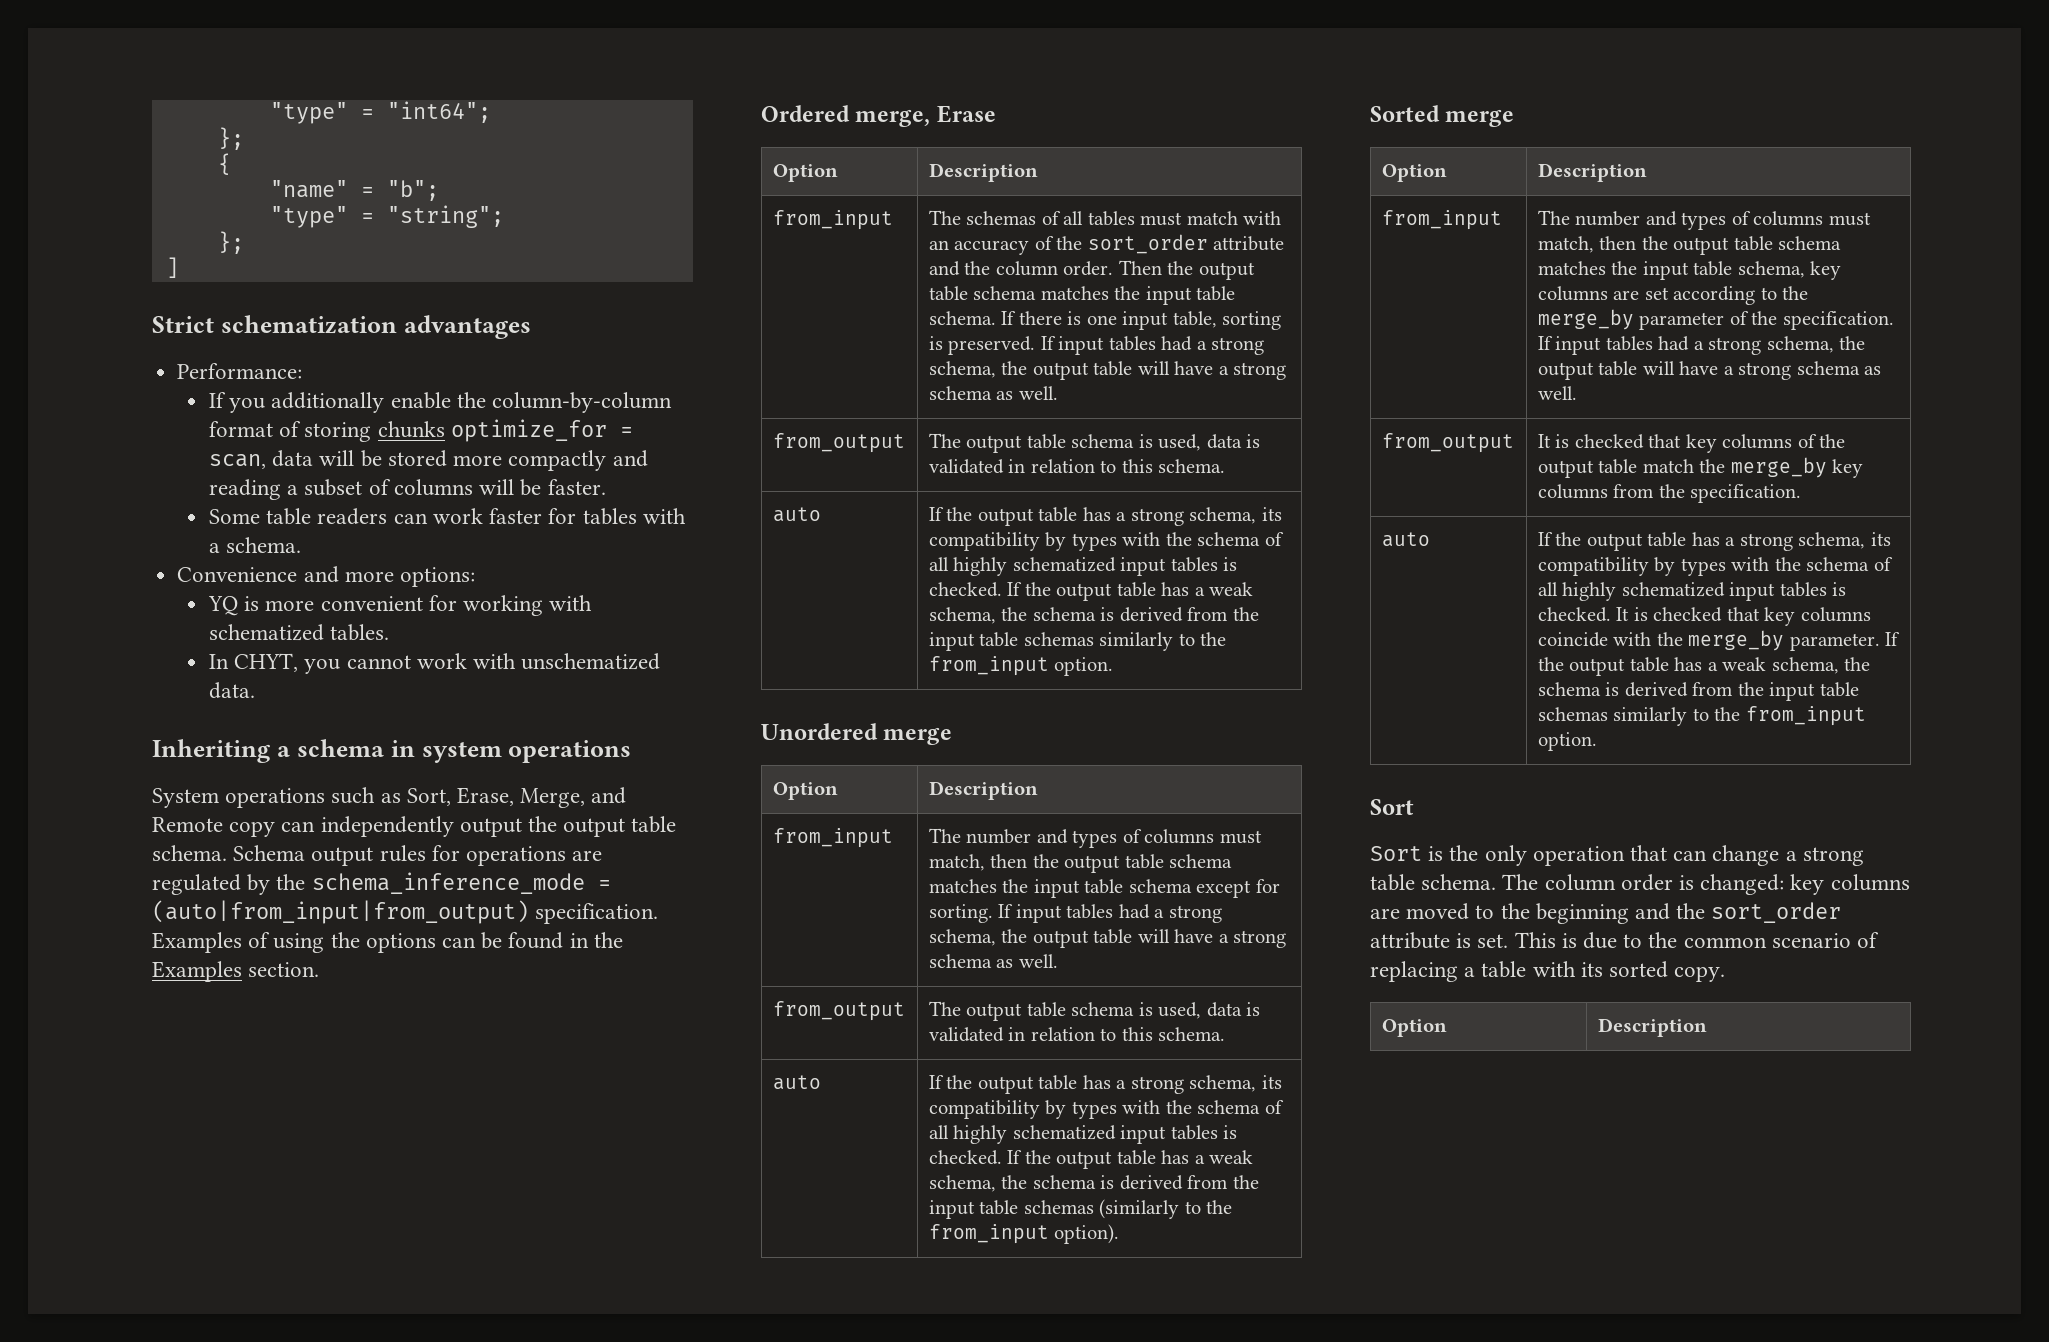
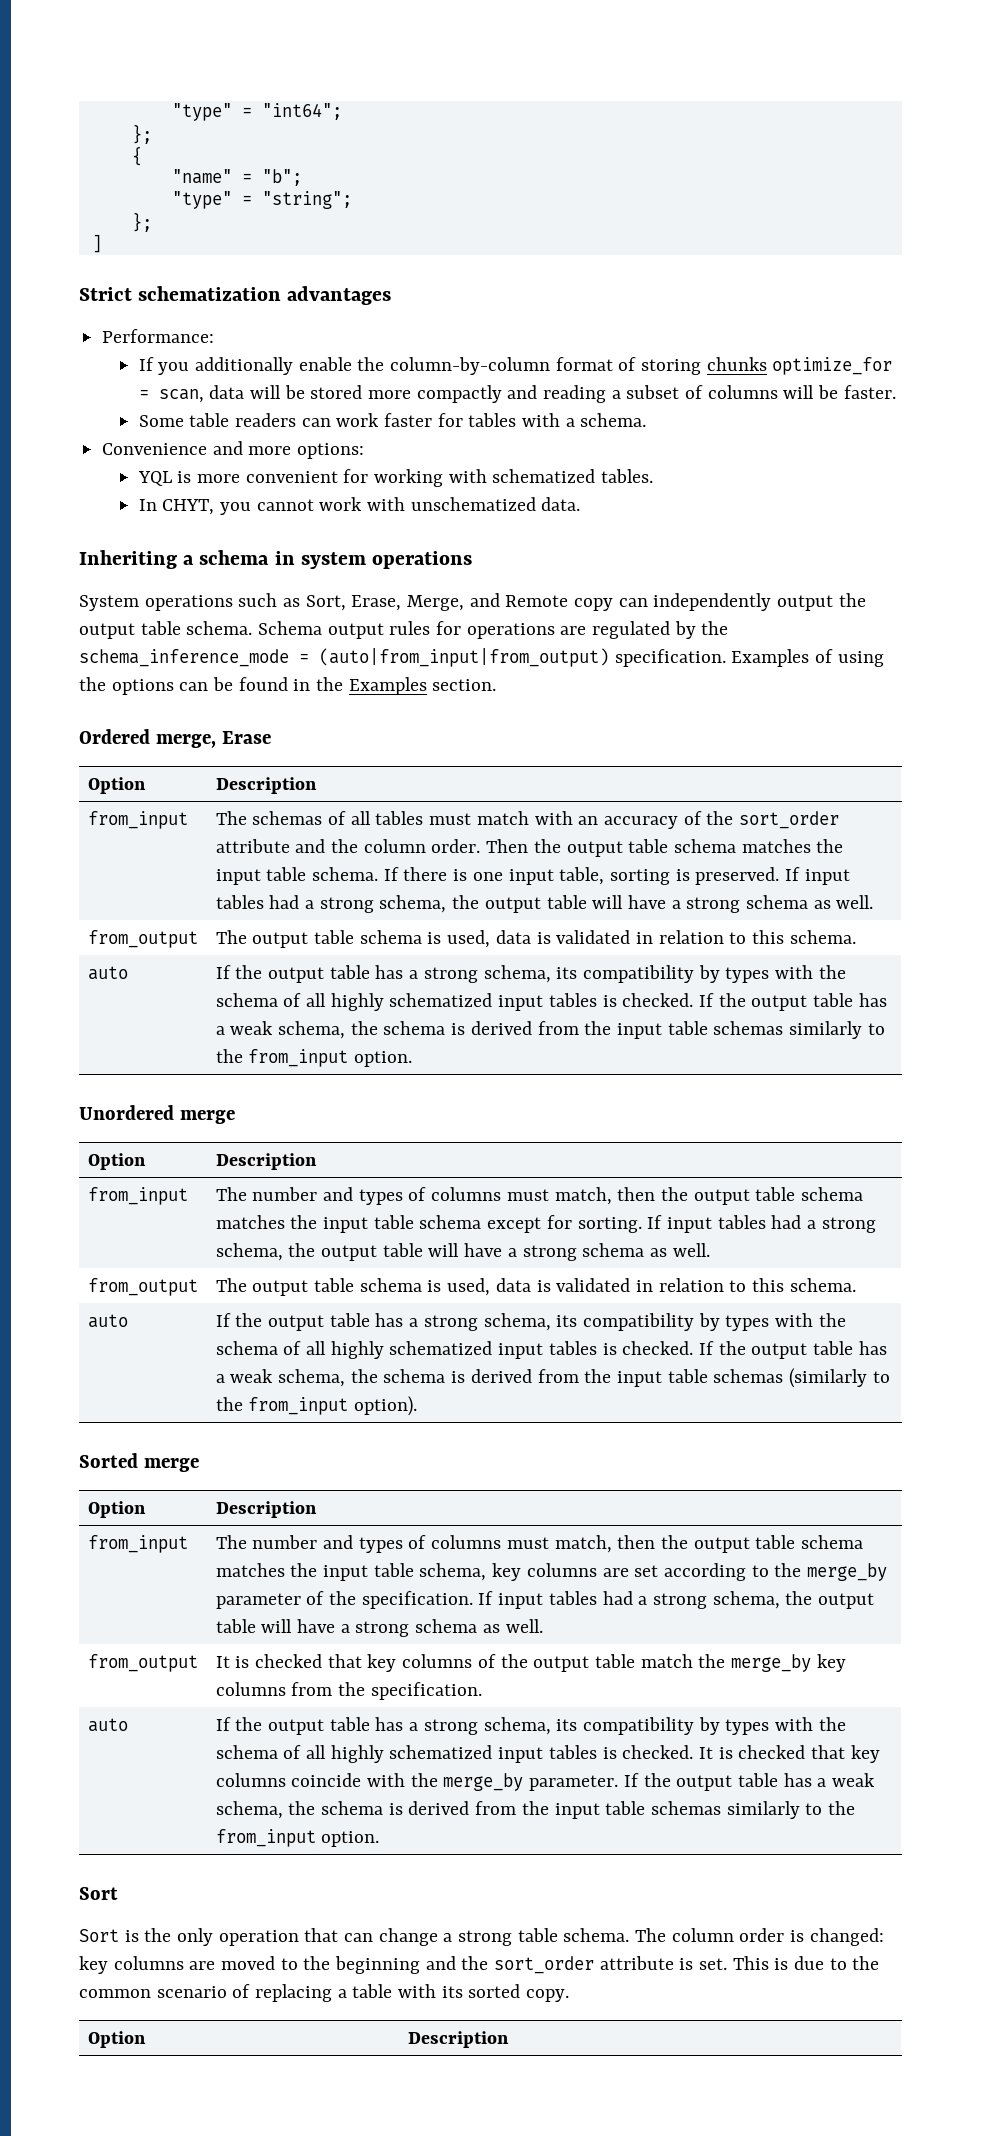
- YQ is more convenient for working with schematized tables.
+ YQL is more convenient for working with schematized tables.

